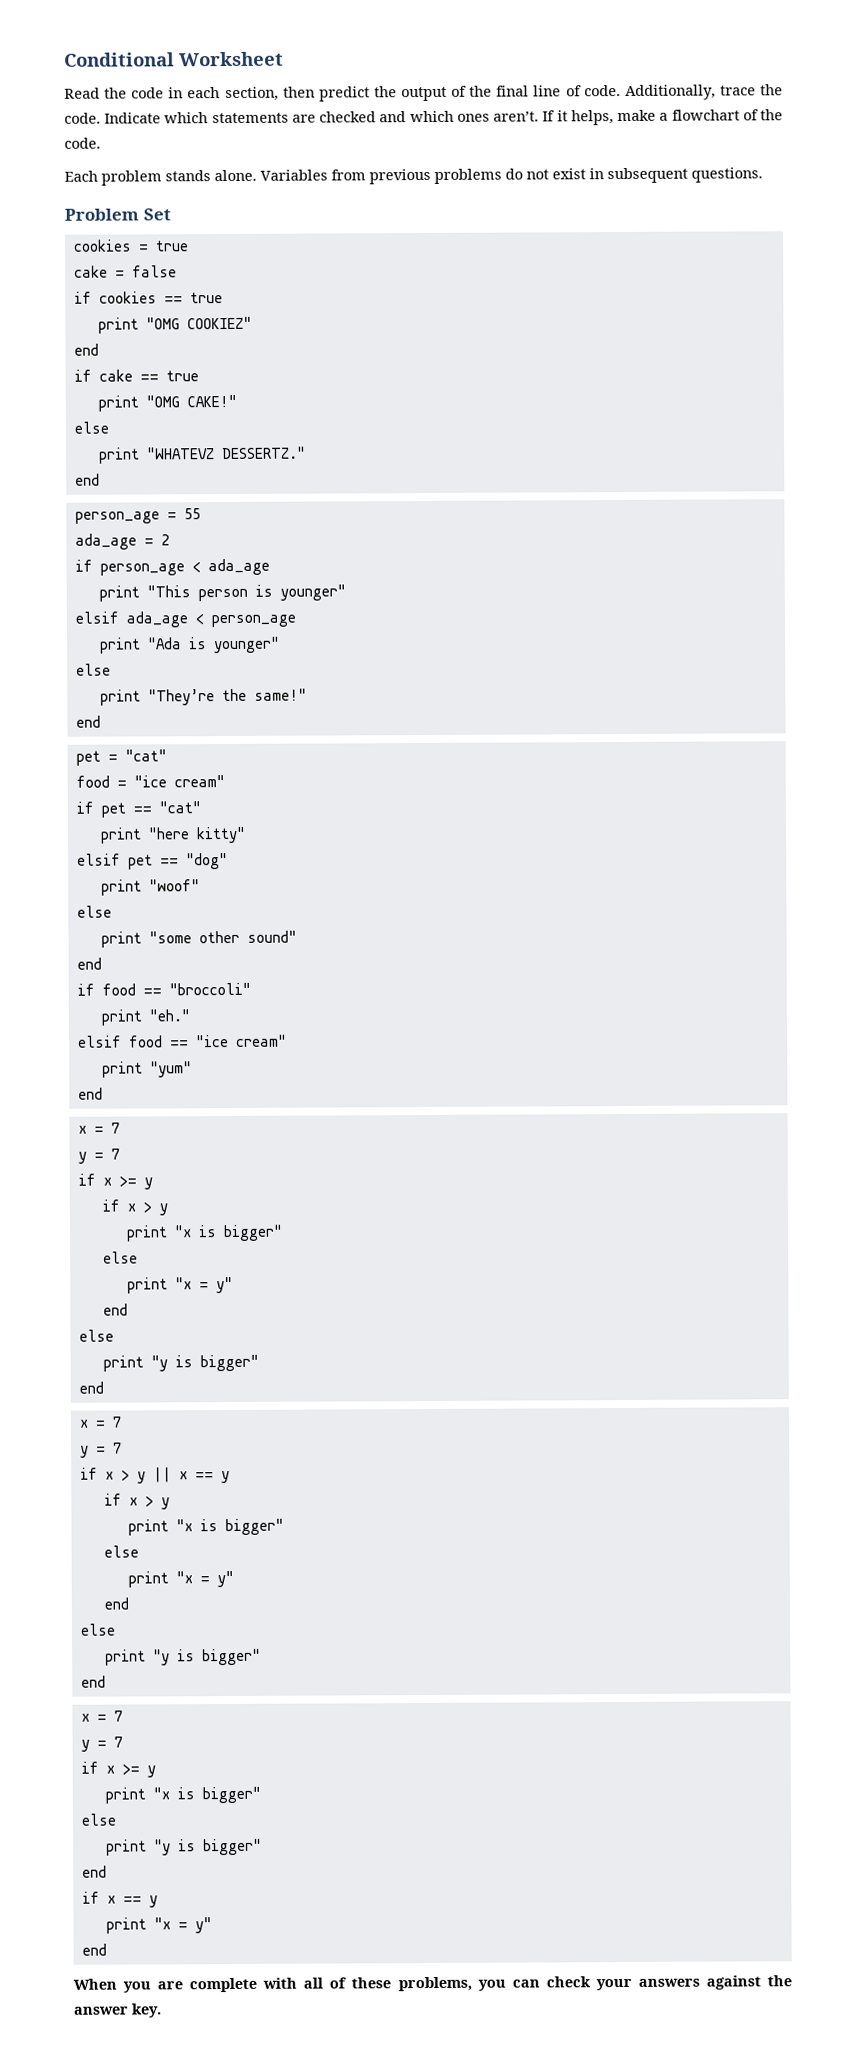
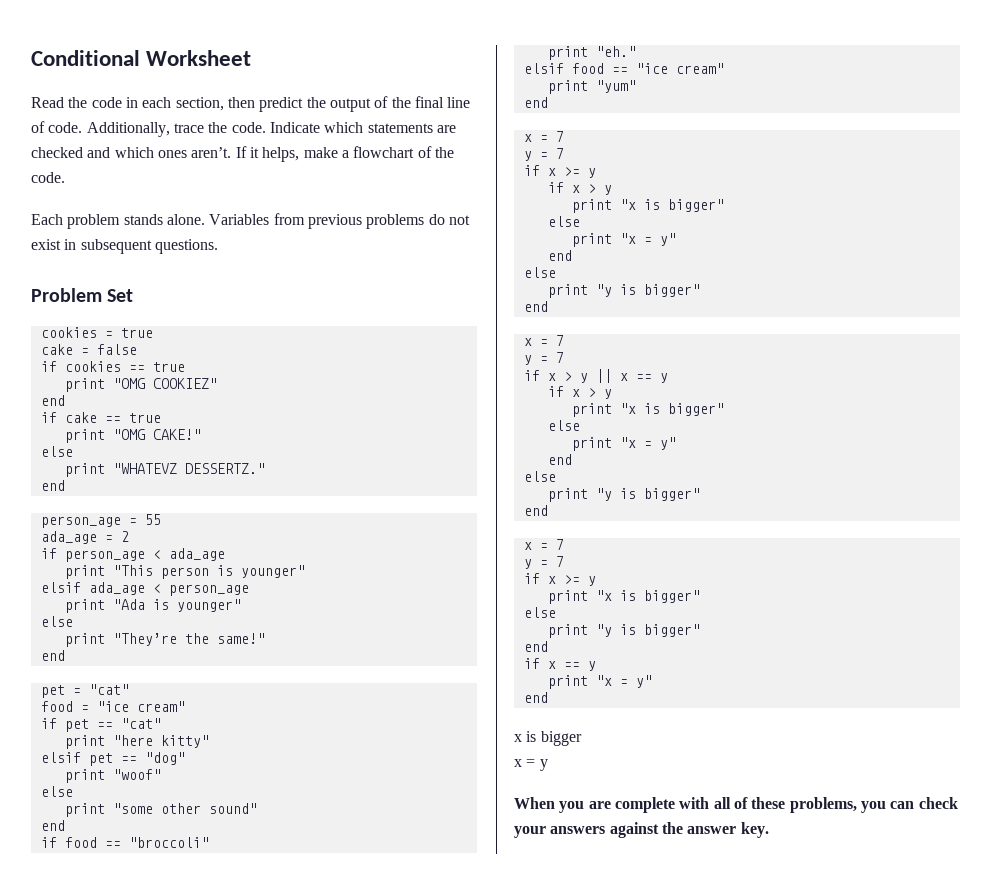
+ x is bigger
+ x = y

